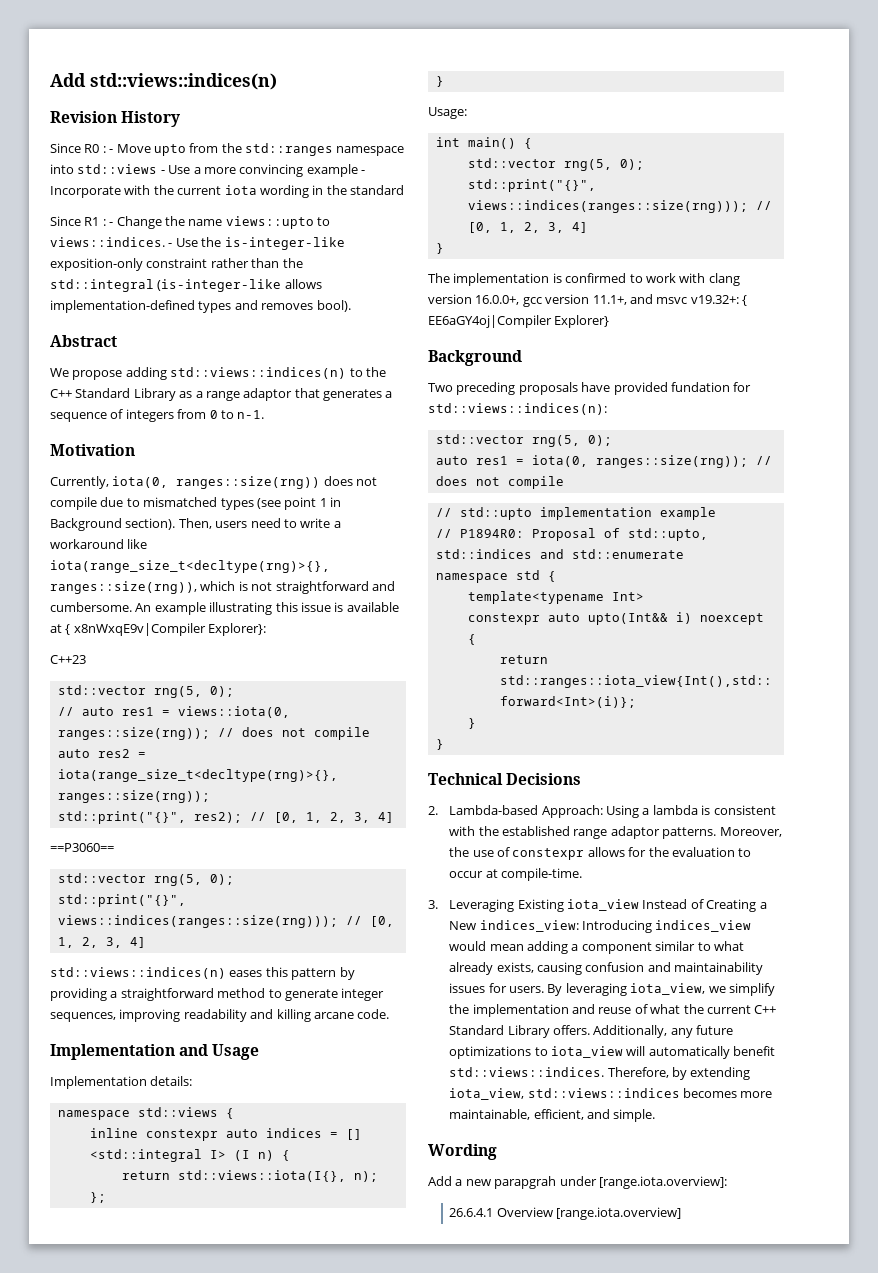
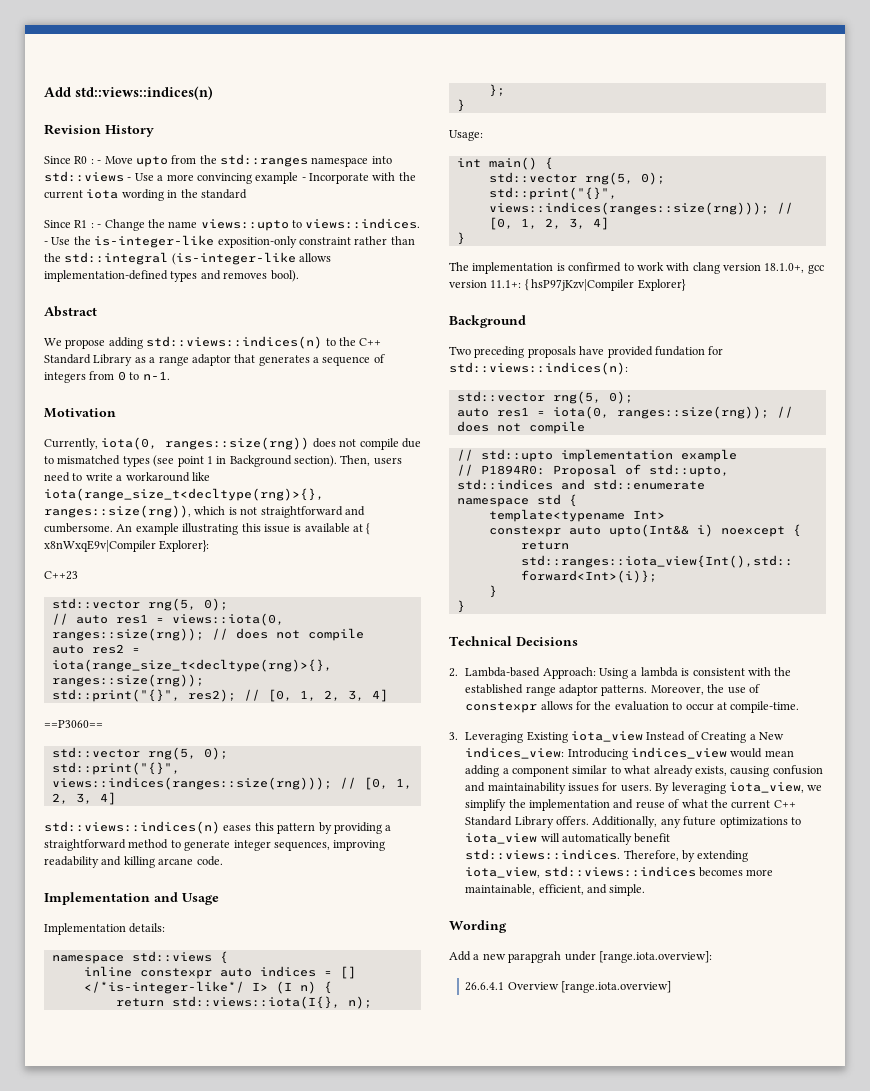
- inline constexpr auto indices = [] <std::integral I> (I n) {
+ inline constexpr auto indices = [] </*is-integer-like*/ I> (I n) {
- The implementation is confirmed to work with clang version 16.0.0+, gcc version 11.1+, and msvc v19.32+: { EE6aGY4oj|Compiler Explorer}
+ The implementation is confirmed to work with clang version 18.1.0+, gcc version 11.1+: { hsP97jKzv|Compiler Explorer}

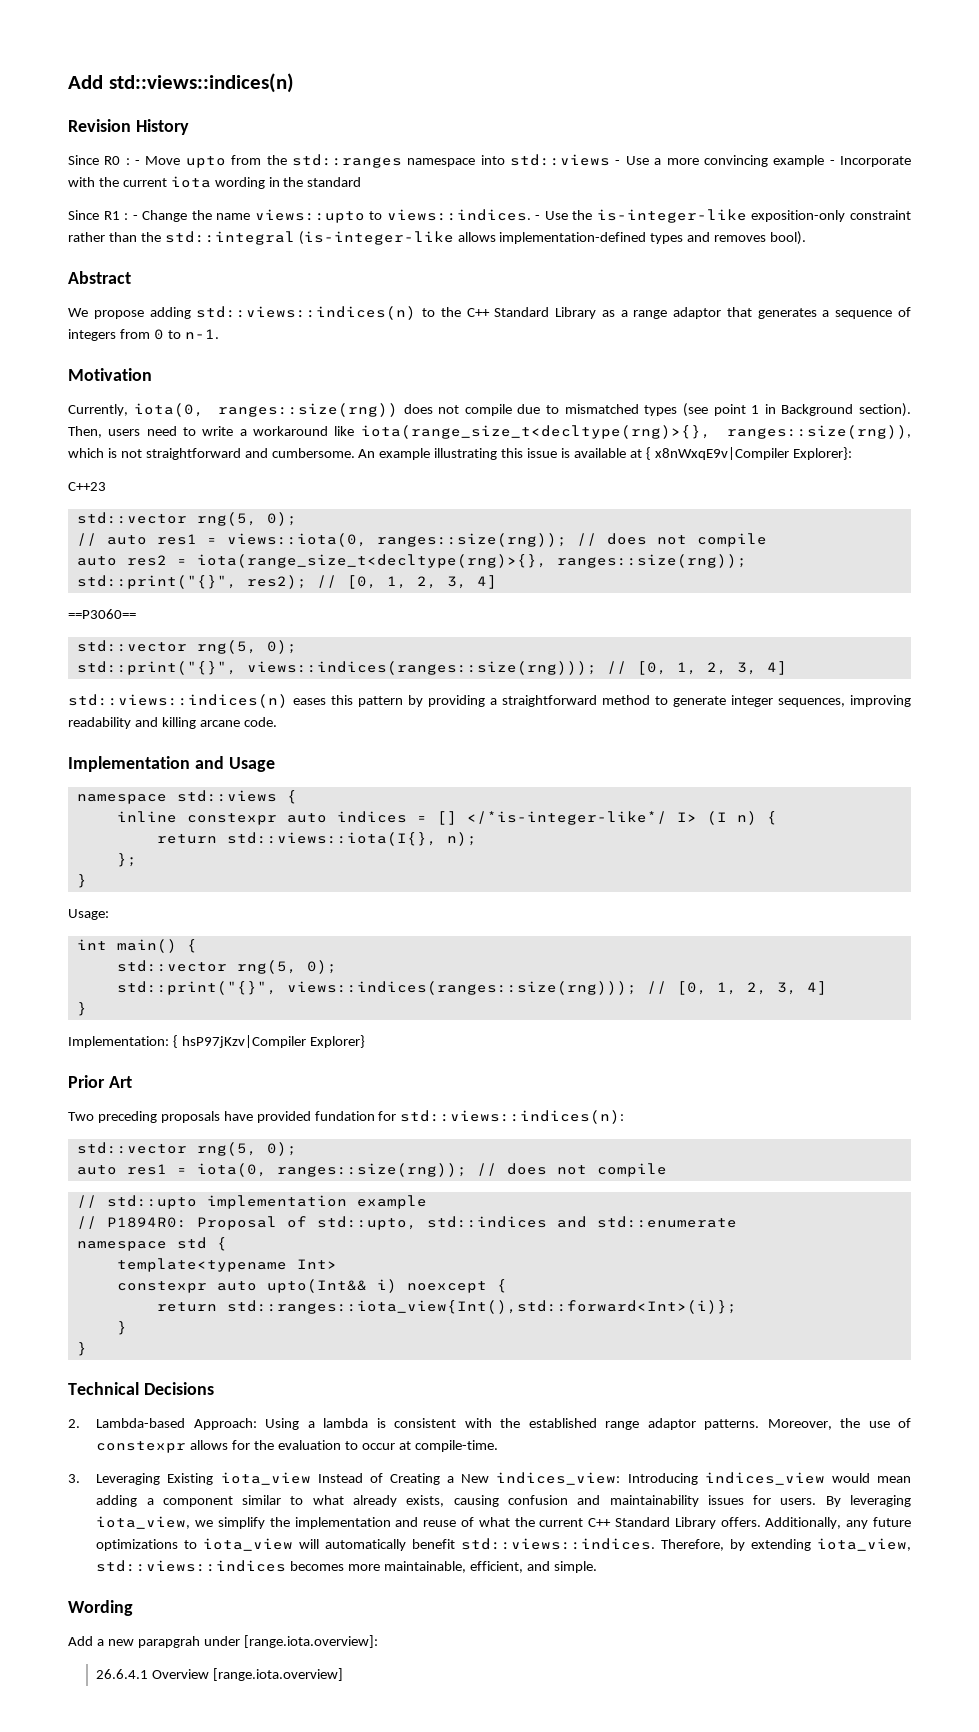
- Implementation details:
- The implementation is confirmed to work with clang version 18.1.0+, gcc version 11.1+: { hsP97jKzv|Compiler Explorer}
- Background
+ Implementation: { hsP97jKzv|Compiler Explorer}
+ Prior Art

